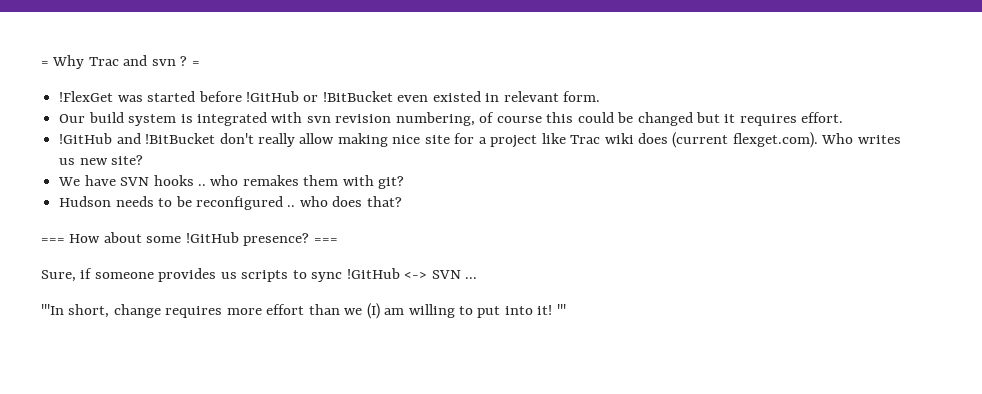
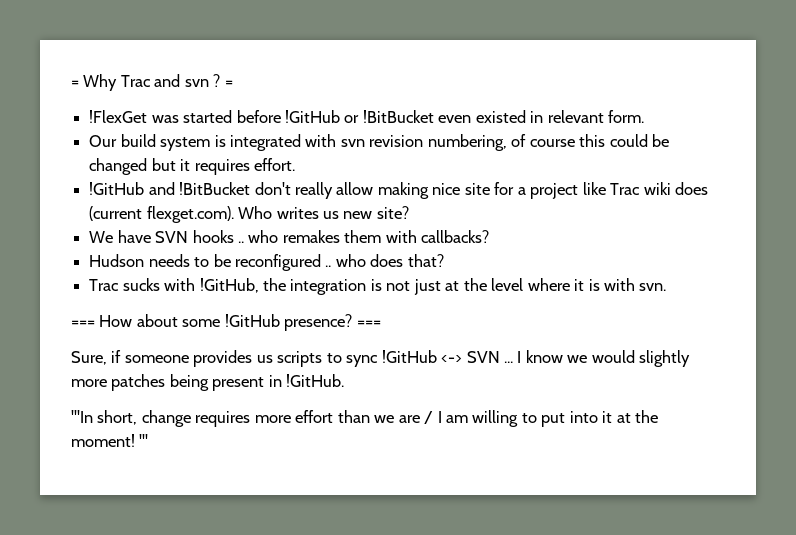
- We have SVN hooks .. who remakes them with git?
+ We have SVN hooks .. who remakes them with callbacks?
+ Trac sucks with !GitHub, the integration is not just at the level where it is with svn.
+ I know we would slightly more patches being present in !GitHub.
- '''In short, change requires more effort than we (I) am willing to put into it!
+ '''In short, change requires more effort than we are / I am willing to put into it at the moment!

